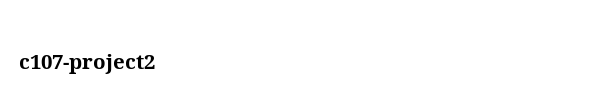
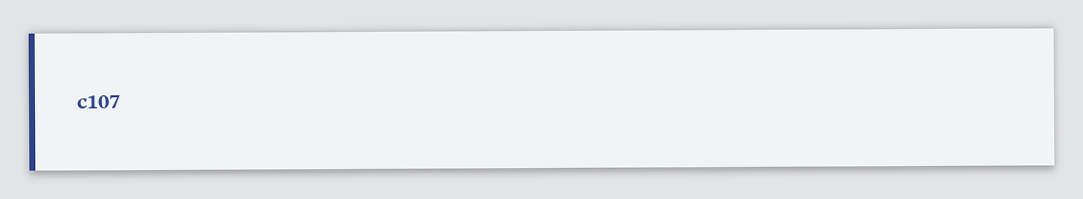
- c107-project2
+ c107

